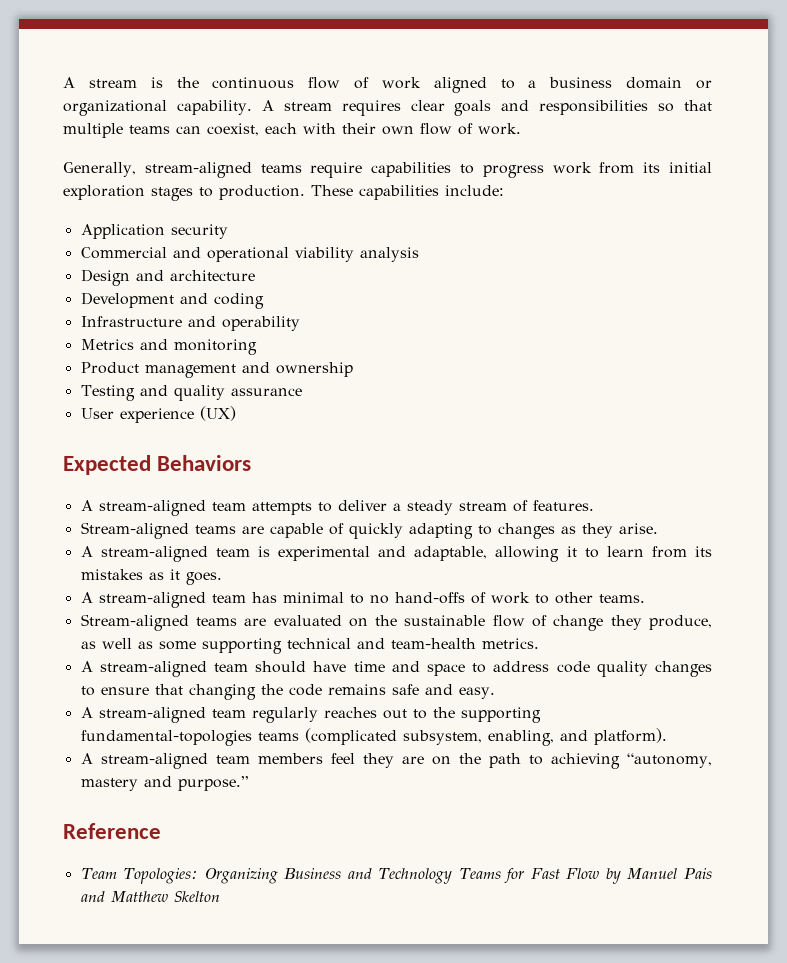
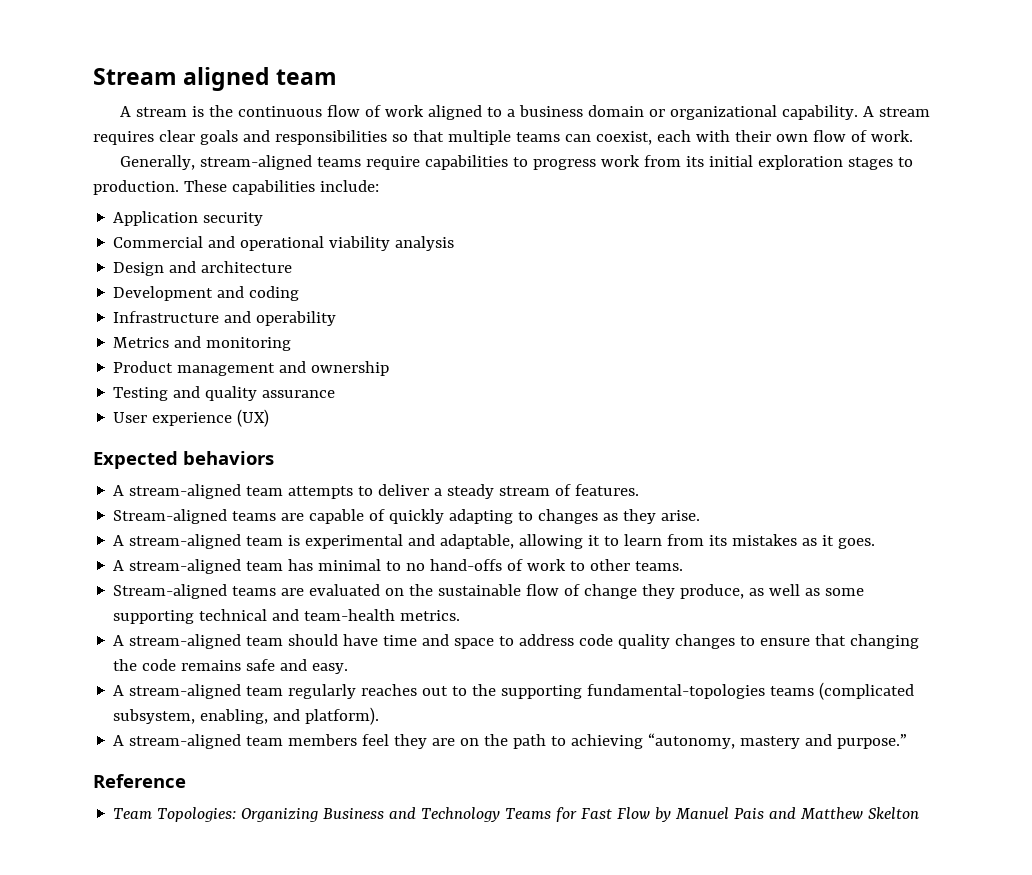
+ Stream aligned team
- Expected Behaviors
+ Expected behaviors

